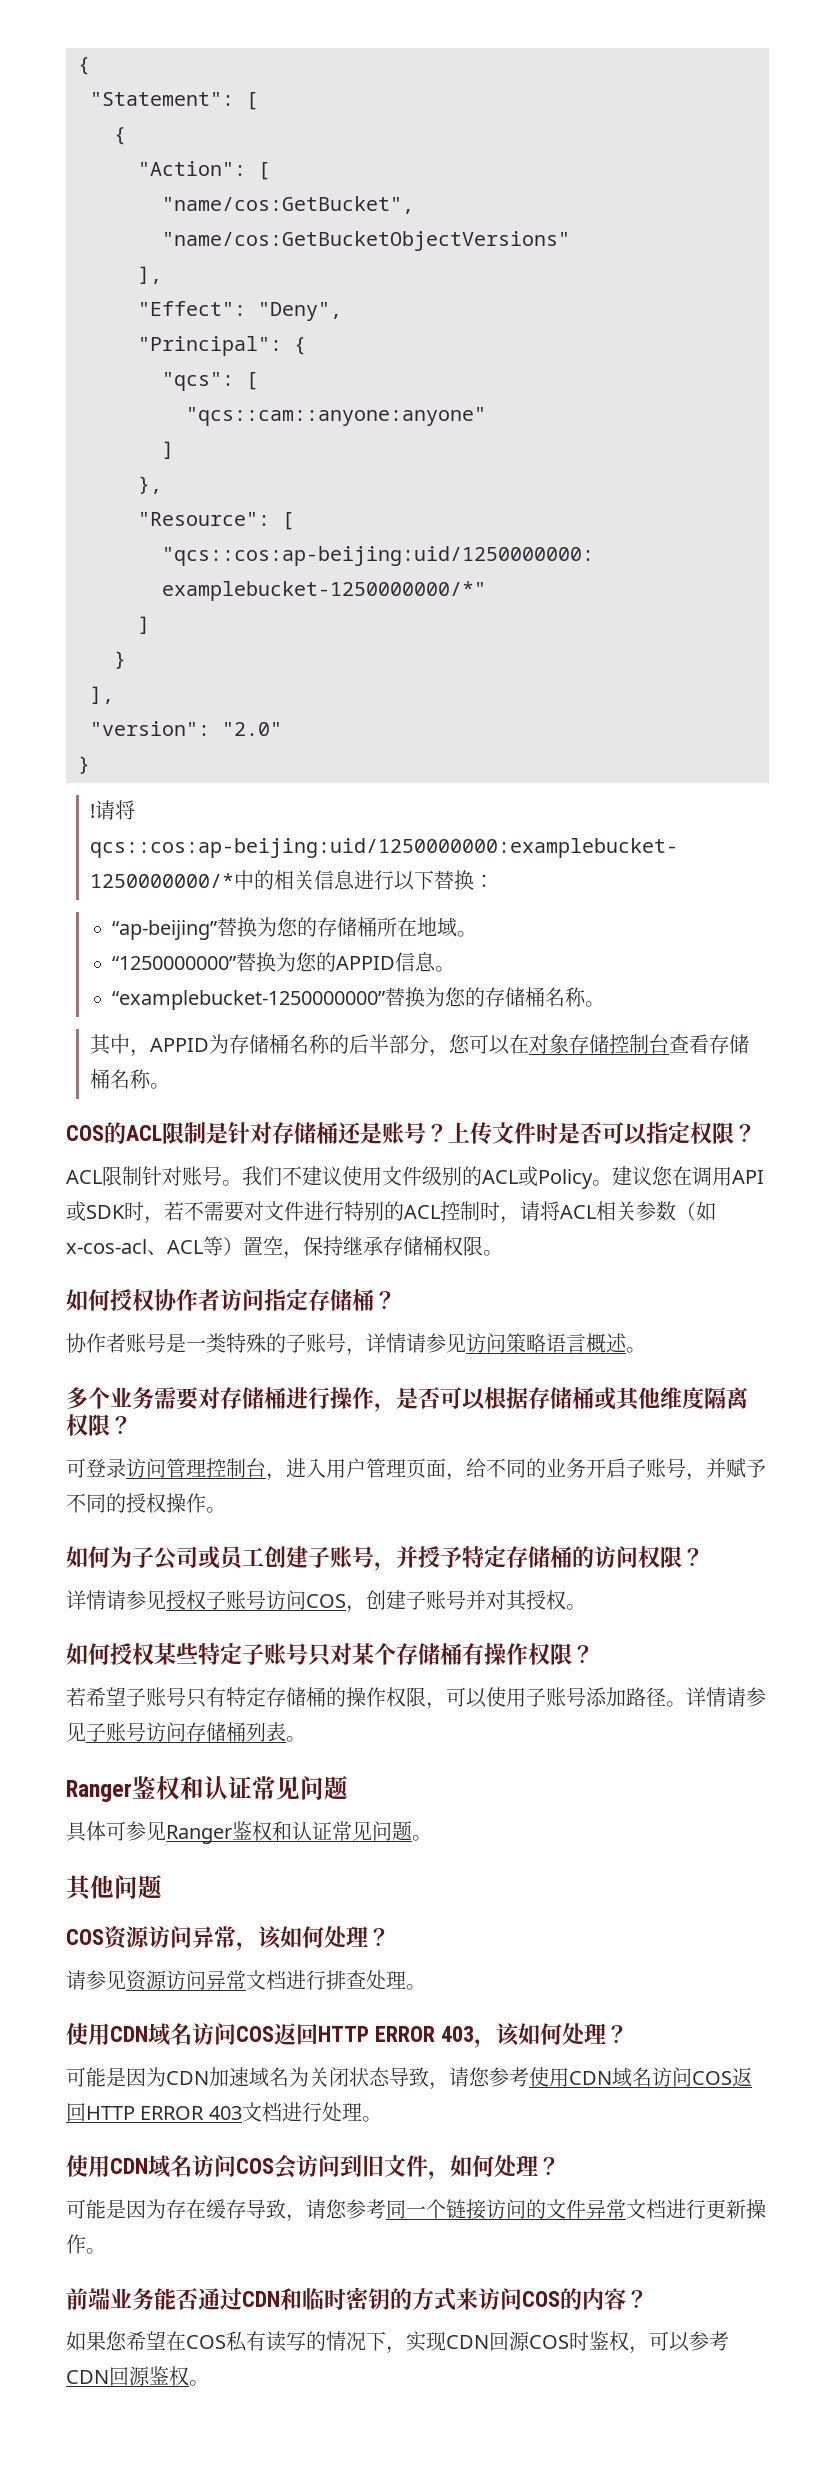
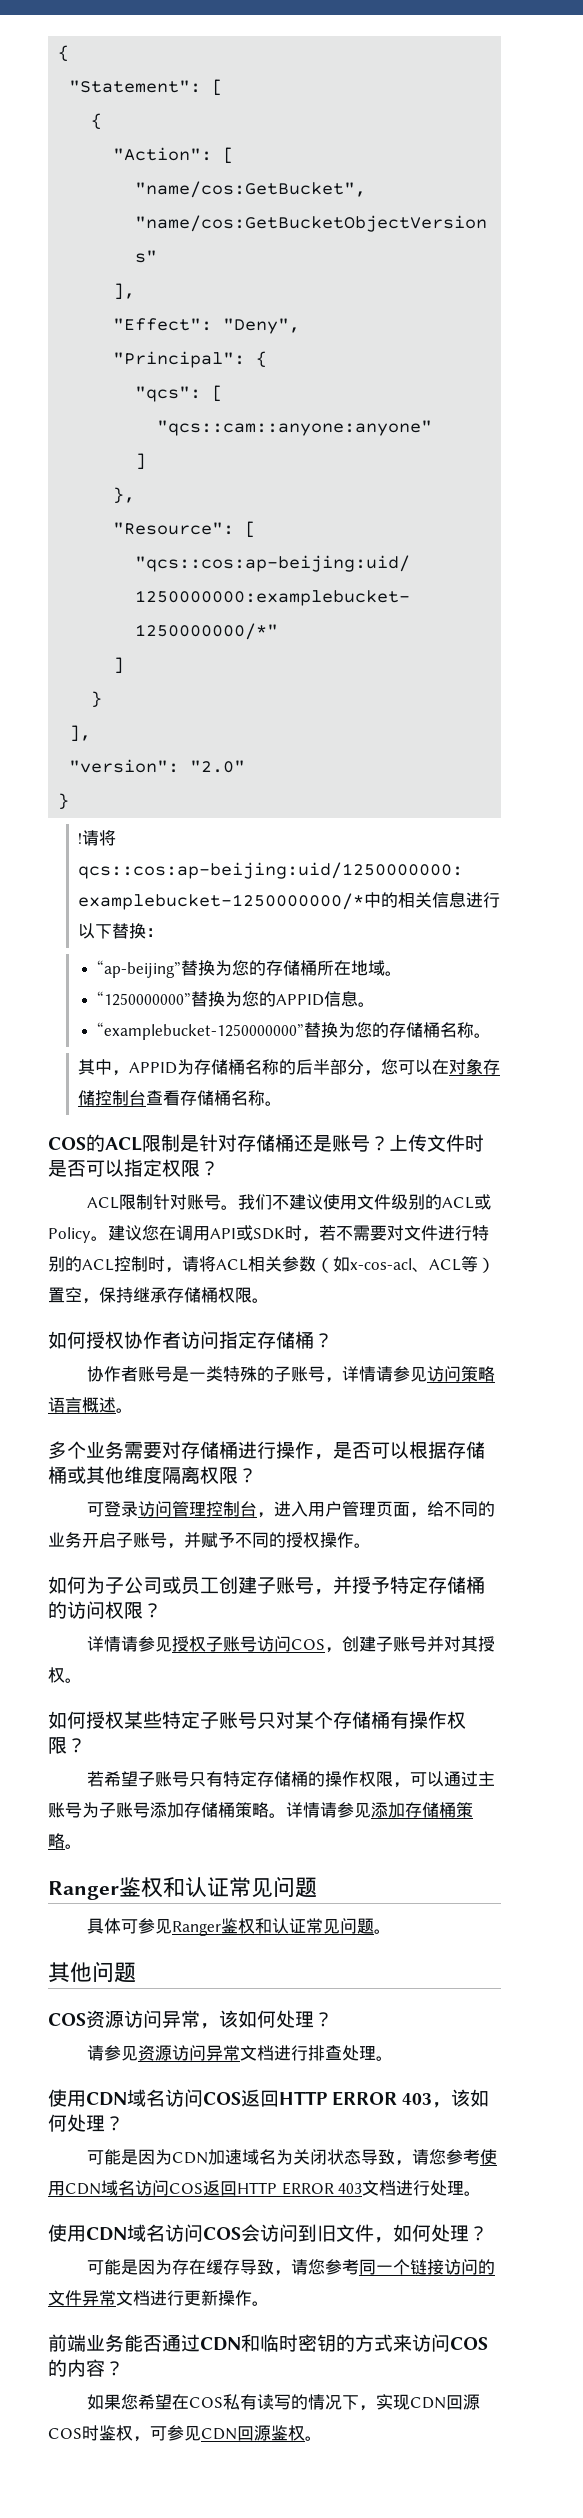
- 若希望子账号只有特定存储桶的操作权限，可以使用子账号添加路径。详情请参见子账号访问存储桶列表。
+ 若希望子账号只有特定存储桶的操作权限，可以通过主账号为子账号添加存储桶策略。详情请参见添加存储桶策略。
- 如果您希望在COS私有读写的情况下，实现CDN回源COS时鉴权，可以参考CDN回源鉴权。
+ 如果您希望在COS私有读写的情况下，实现CDN回源COS时鉴权，可参见CDN回源鉴权。

